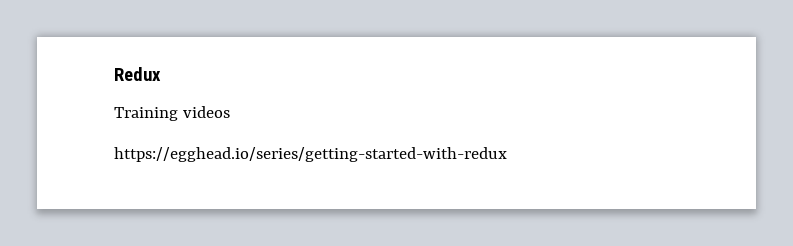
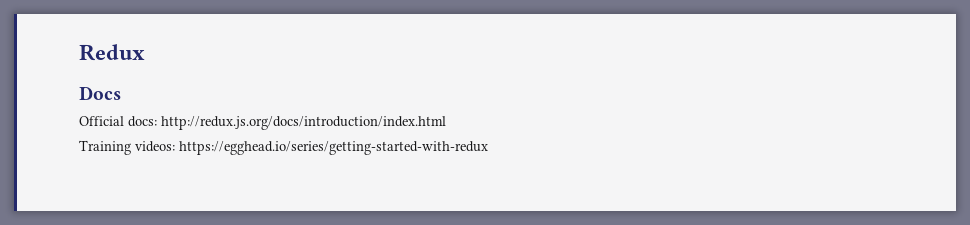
+ Docs
+ Official docs: http://redux.js.org/docs/introduction/index.html
- Training videos
- https://egghead.io/series/getting-started-with-redux
+ Training videos: https://egghead.io/series/getting-started-with-redux

